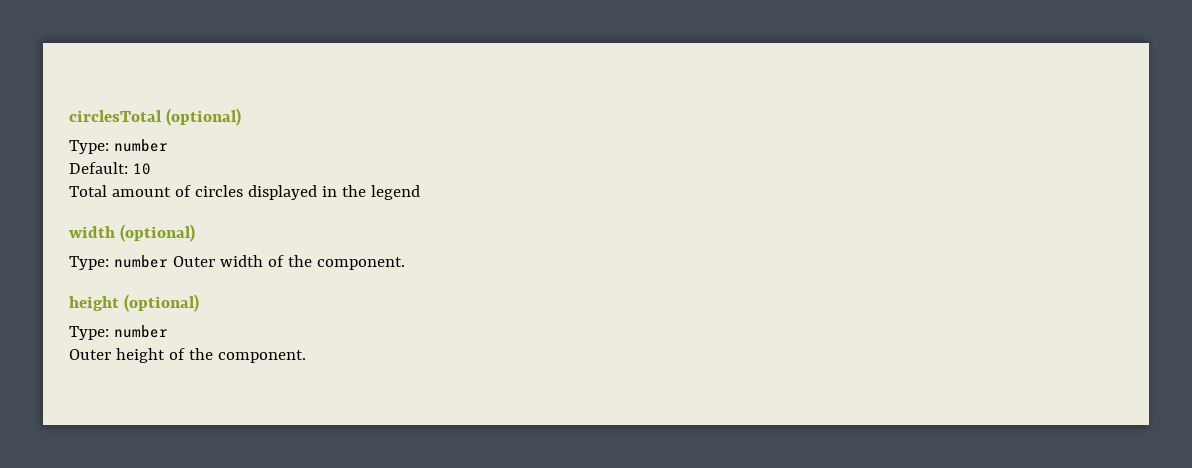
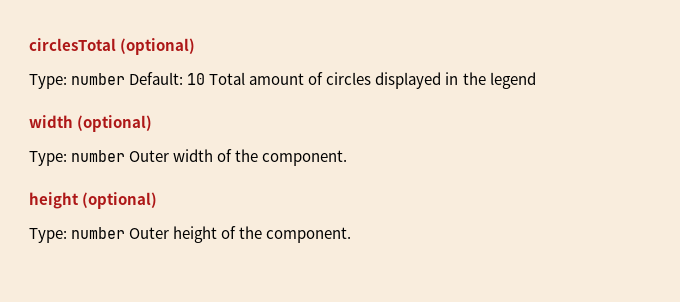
  circlesTotal (optional)
- Type: number
- Default: 10
- Total amount of circles displayed in the legend
+ Type: number Default: 10 Total amount of circles displayed in the legend
  height (optional)
- Type: number
- Outer height of the component.
+ Type: number Outer height of the component.

